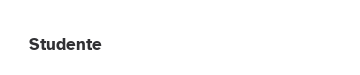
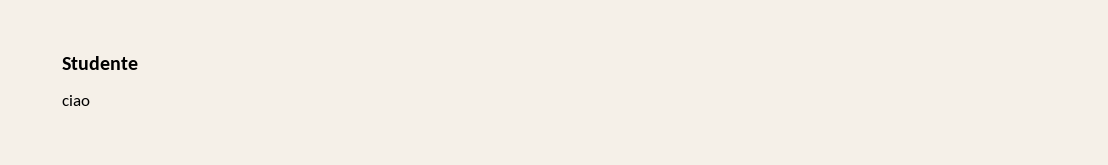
+ ciao

